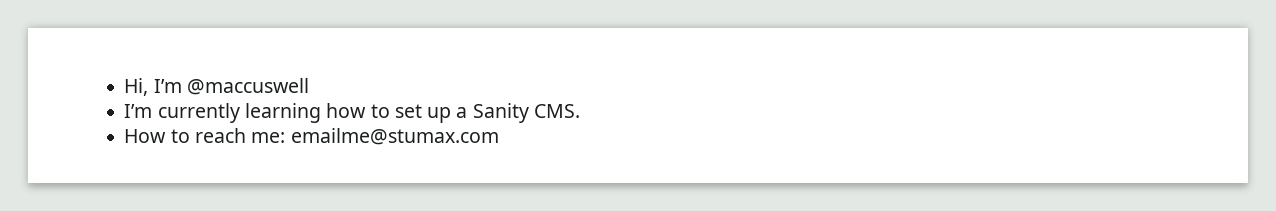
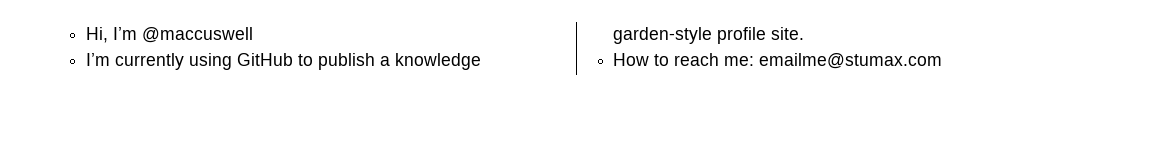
- I’m currently learning how to set up a Sanity CMS.
+ I’m currently using GitHub to publish a knowledge garden-style profile site.

